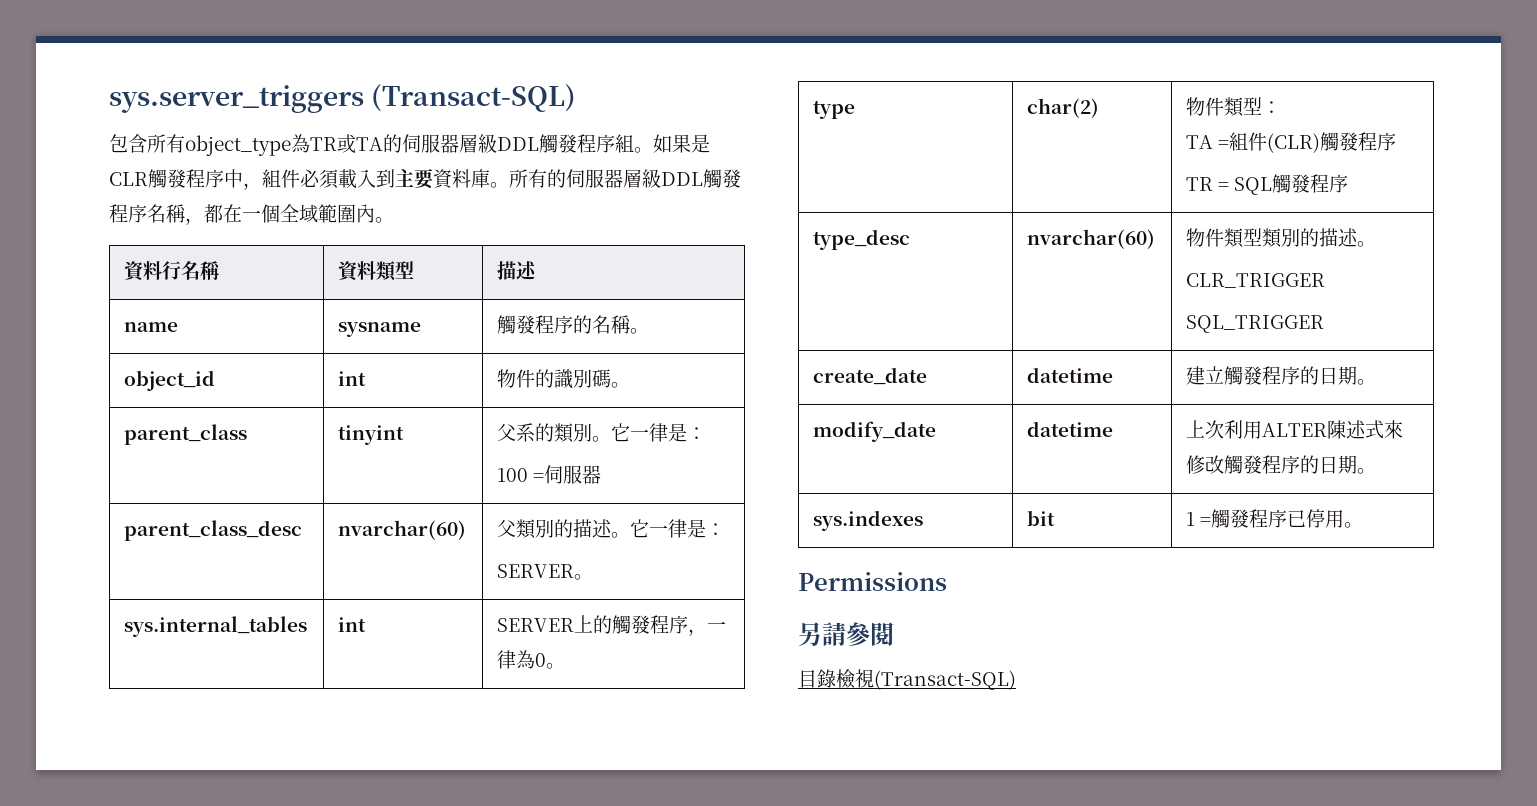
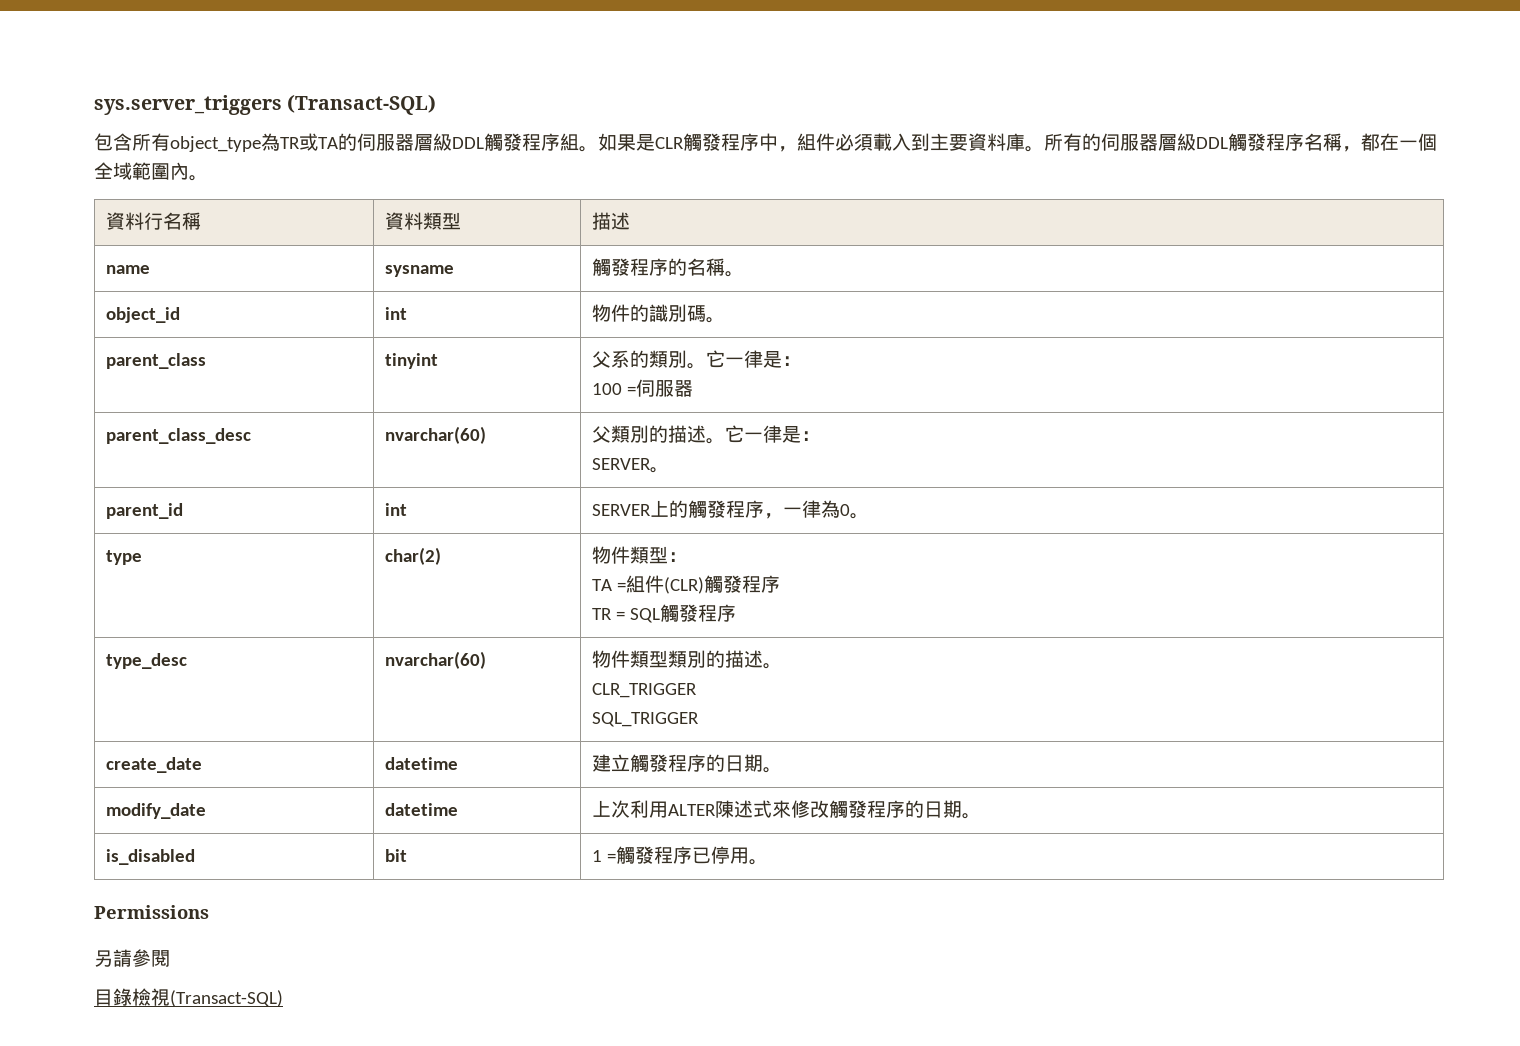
- sys.internal_tables | int | SERVER上的觸發程序，一律為0。
+ parent_id | int | SERVER上的觸發程序，一律為0。
- sys.indexes | bit | 1 =觸發程序已停用。
+ is_disabled | bit | 1 =觸發程序已停用。

